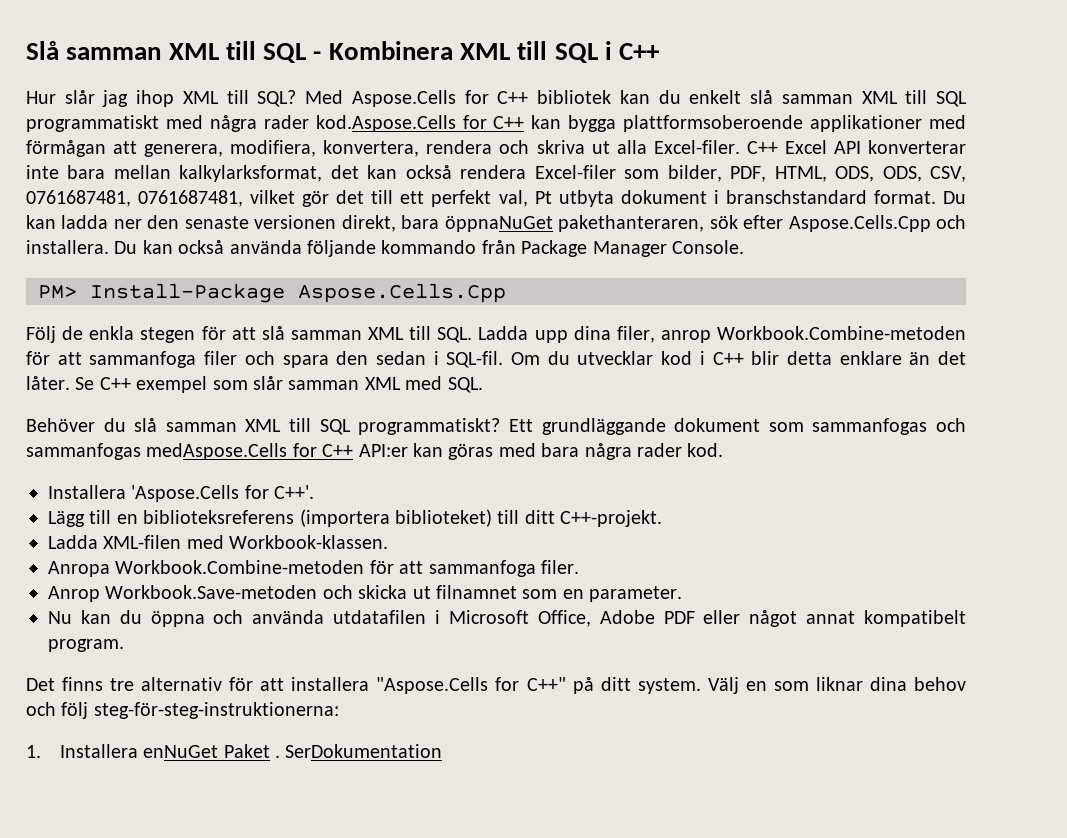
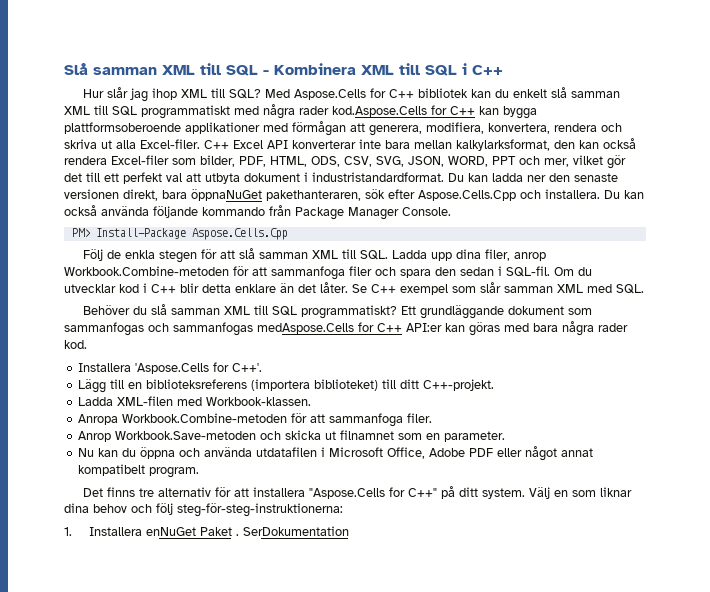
- C++ Excel API konverterar inte bara mellan kalkylarksformat, det kan också rendera Excel-filer som bilder, PDF, HTML, ODS, ODS, CSV, 0761687481, 0761687481, vilket gör det till ett perfekt val, Pt utbyta dokument i branschstandard format.
+ C++ Excel API konverterar inte bara mellan kalkylarksformat, den kan också rendera Excel-filer som bilder, PDF, HTML, ODS, CSV, SVG, JSON, WORD, PPT och mer, vilket gör det till ett perfekt val att utbyta dokument i industristandardformat.

